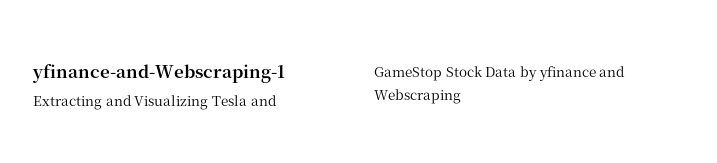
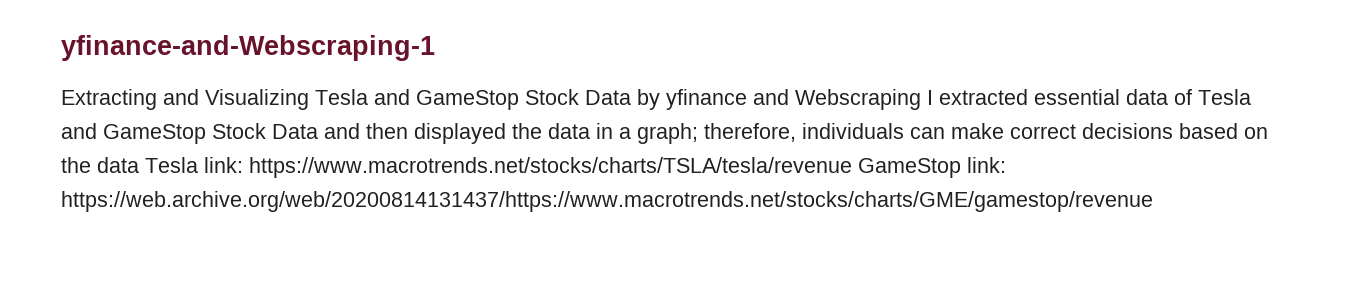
- Extracting and Visualizing Tesla and GameStop Stock Data by yfinance and Webscraping
+ Extracting and Visualizing Tesla and GameStop Stock Data by yfinance and Webscraping I extracted essential data of Tesla and GameStop Stock Data and then displayed the data in a graph; therefore, individuals can make correct decisions based on the data Tesla link: https://www.macrotrends.net/stocks/charts/TSLA/tesla/revenue GameStop link: https://web.archive.org/web/20200814131437/https://www.macrotrends.net/stocks/charts/GME/gamestop/revenue

